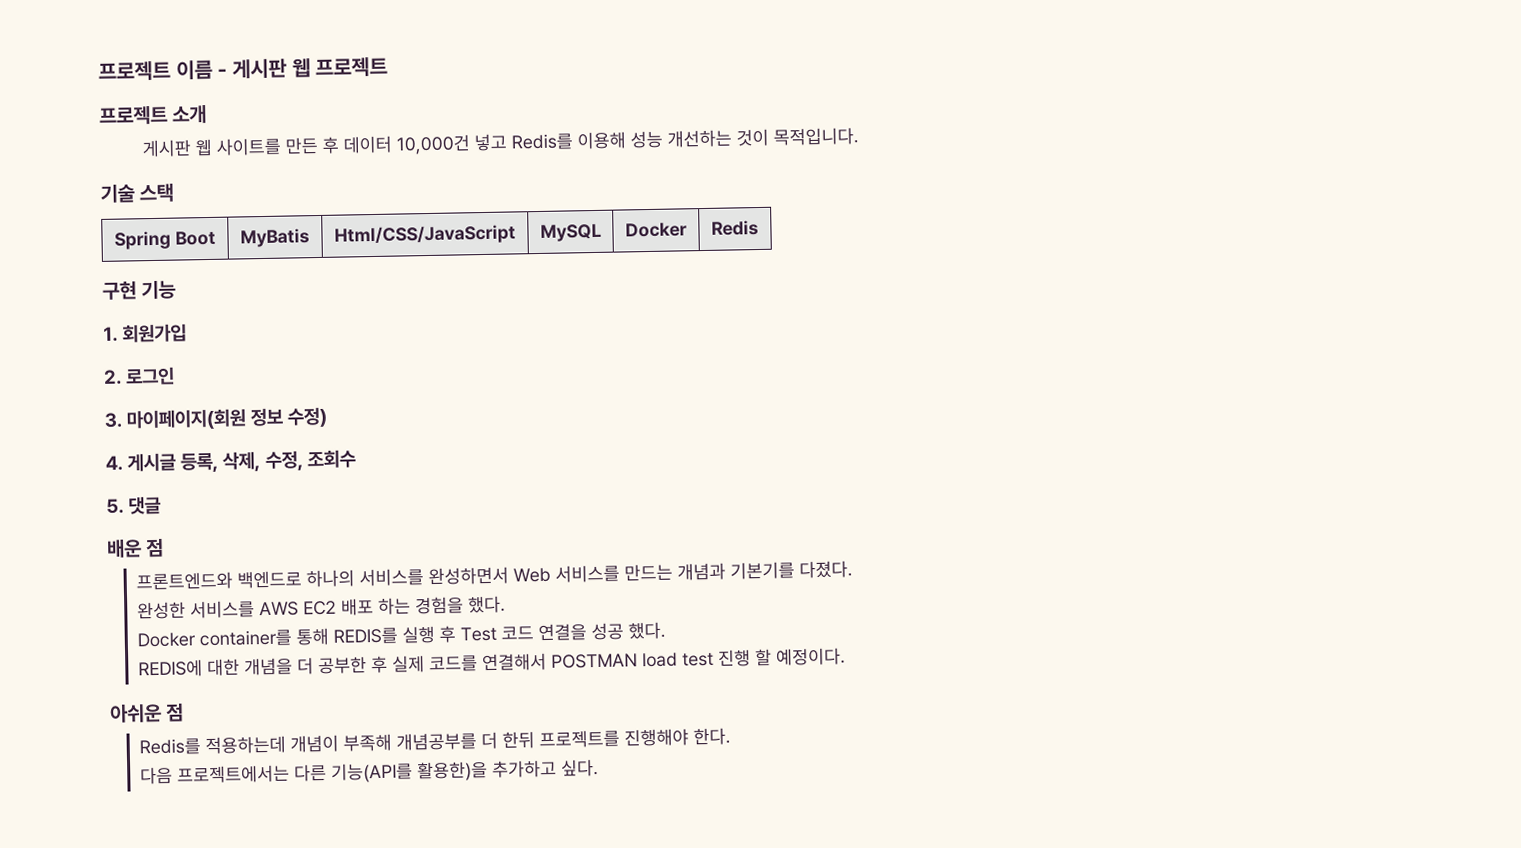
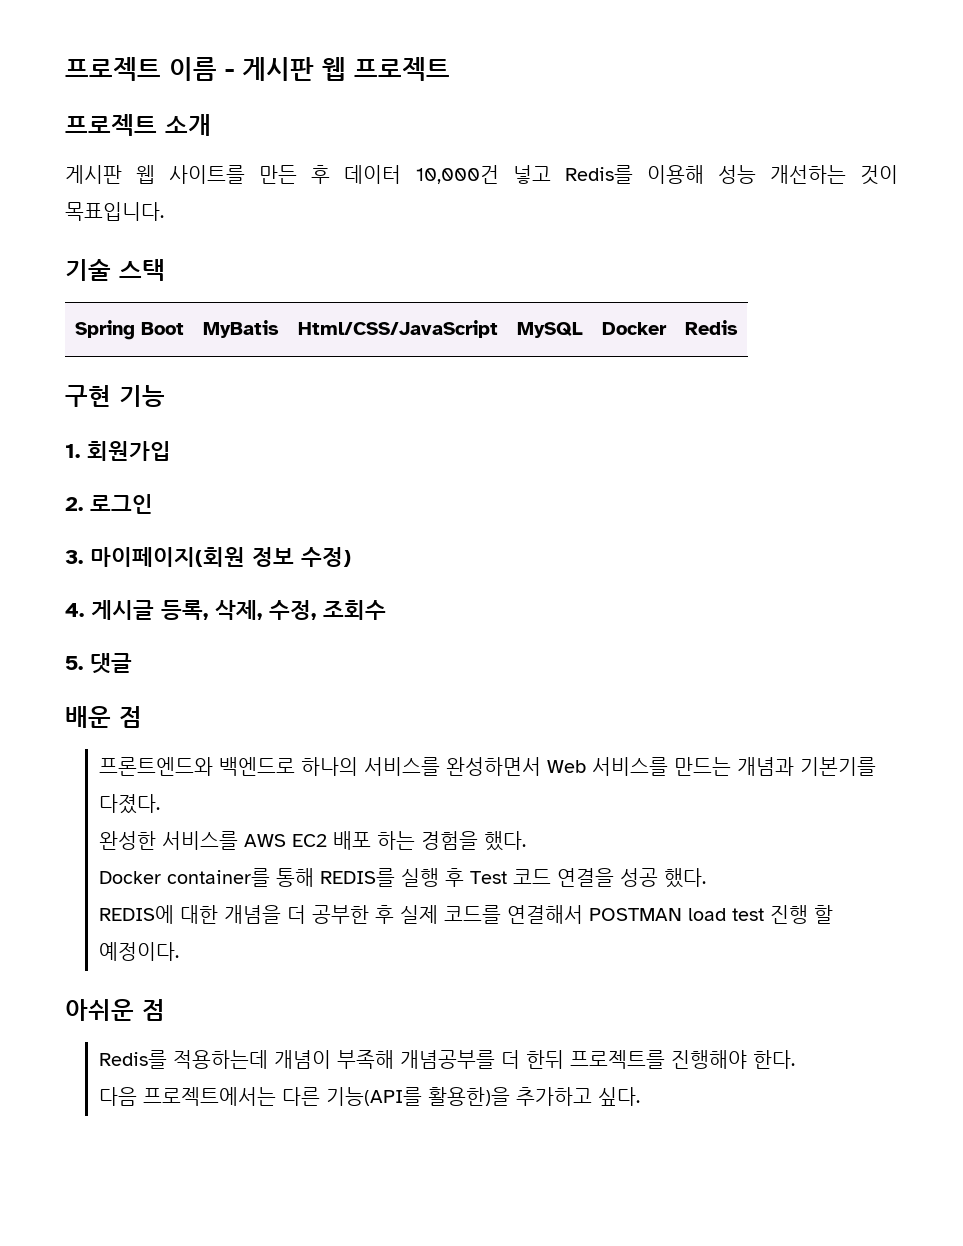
- 게시판 웹 사이트를 만든 후 데이터 10,000건 넣고 Redis를 이용해 성능 개선하는 것이 목적입니다.
+ 게시판 웹 사이트를 만든 후 데이터 10,000건 넣고 Redis를 이용해 성능 개선하는 것이 목표입니다.

